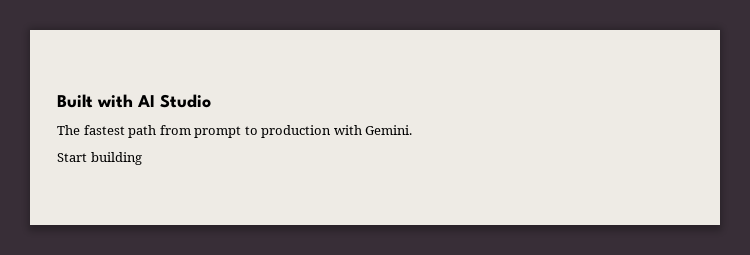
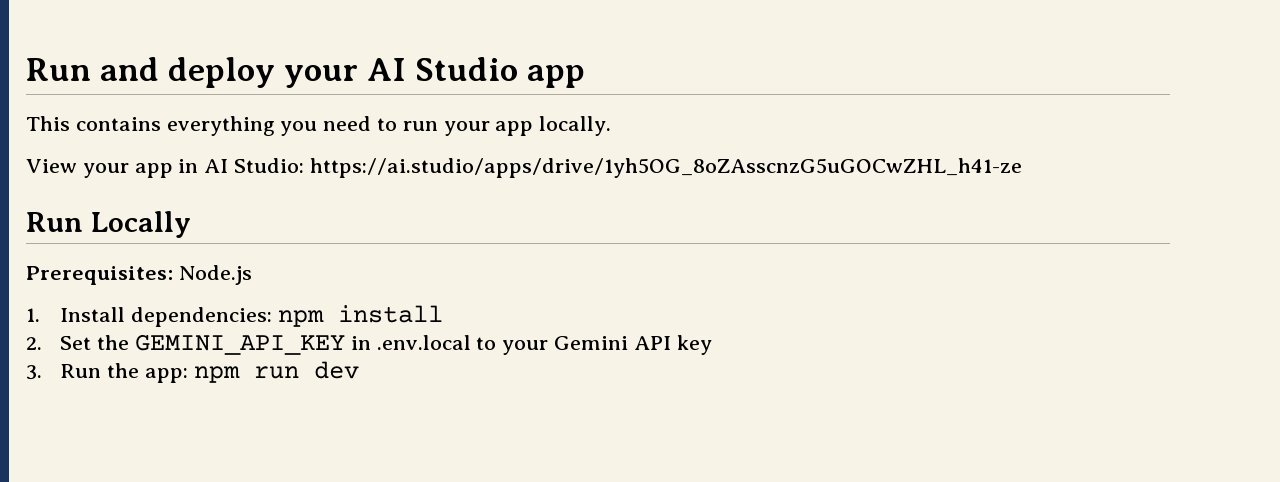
- Built with AI Studio
- The fastest path from prompt to production with Gemini.
- Start building
+ Run and deploy your AI Studio app
+ This contains everything you need to run your app locally.
+ View your app in AI Studio: https://ai.studio/apps/drive/1yh5OG_8oZAsscnzG5uGOCwZHL_h41-ze
+ Run Locally
+ Prerequisites: Node.js
+ 1. Install dependencies: npm install
+ 2. Set the GEMINI_API_KEY in .env.local to your Gemini API key
+ 3. Run the app: npm run dev

